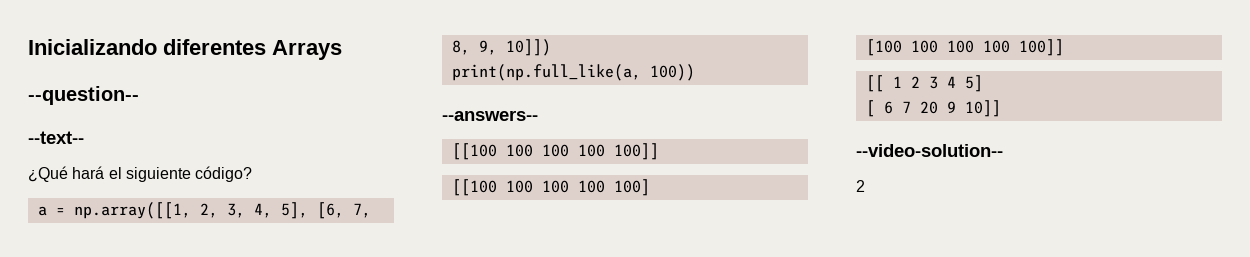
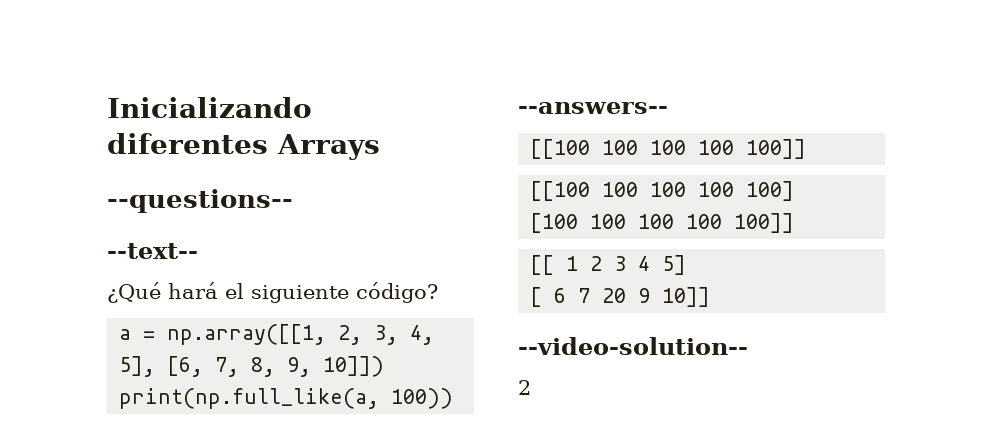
- --question--
+ --questions--

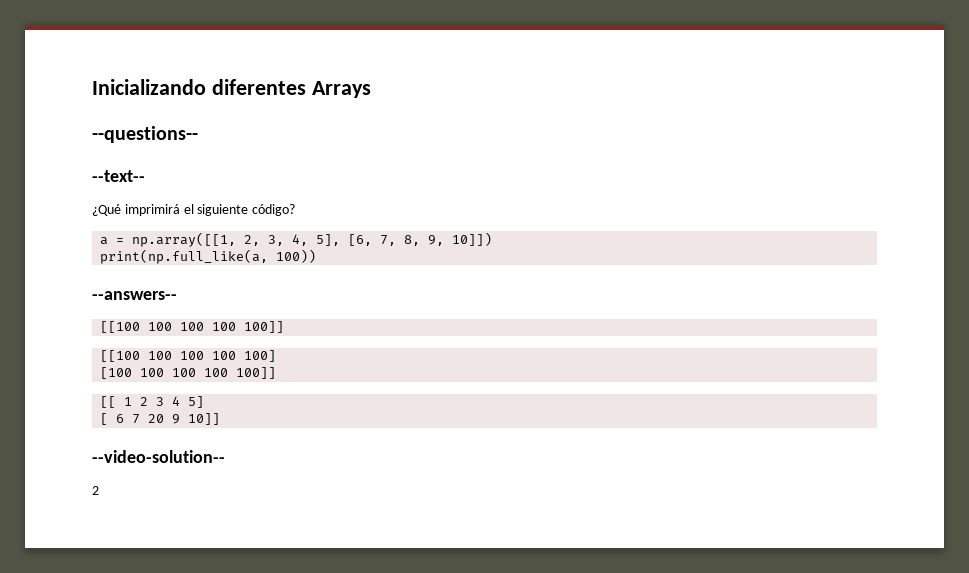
- ¿Qué hará el siguiente código?
+ ¿Qué imprimirá el siguiente código?

